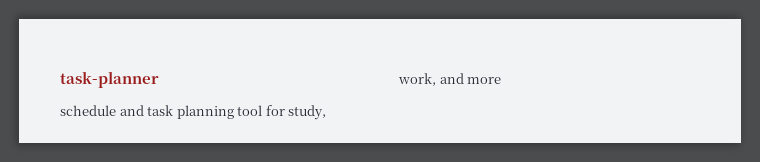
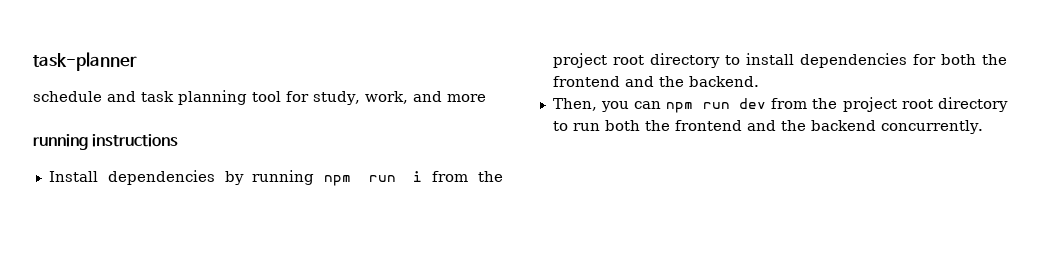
+ running instructions
+ Install dependencies by running npm run i from the project root directory to install dependencies for both the frontend and the backend.
+ Then, you can npm run dev from the project root directory to run both the frontend and the backend concurrently.

